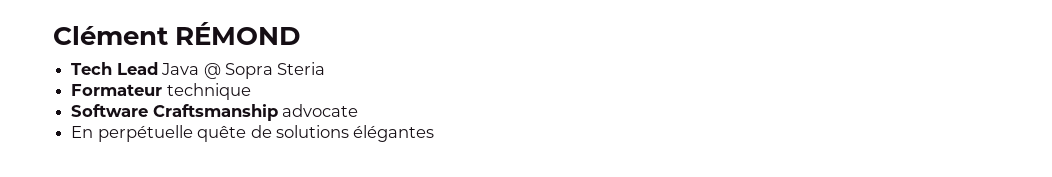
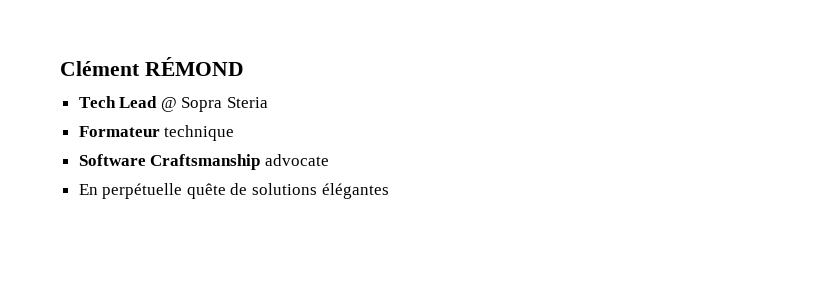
- Tech Lead Java @ Sopra Steria
+ Tech Lead @ Sopra Steria

